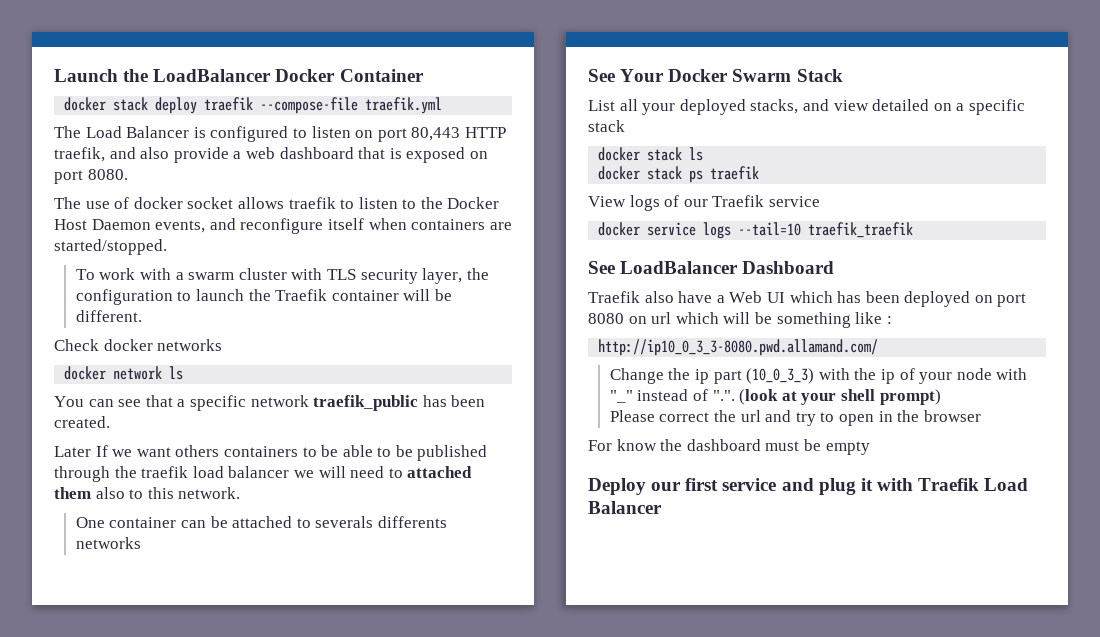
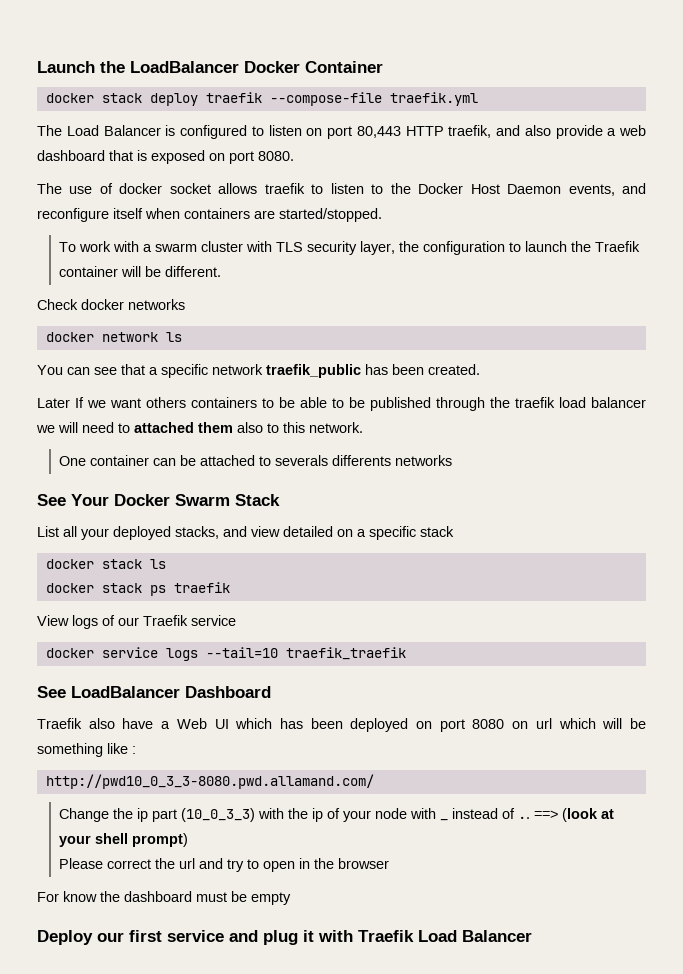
- http://ip10_0_3_3-8080.pwd.allamand.com/
+ http://pwd10_0_3_3-8080.pwd.allamand.com/
- Change the ip part (10_0_3_3) with the ip of your node with "_" instead of ".". (look at your shell prompt)
+ Change the ip part (10_0_3_3) with the ip of your node with _ instead of .. ==> (look at your shell prompt)

